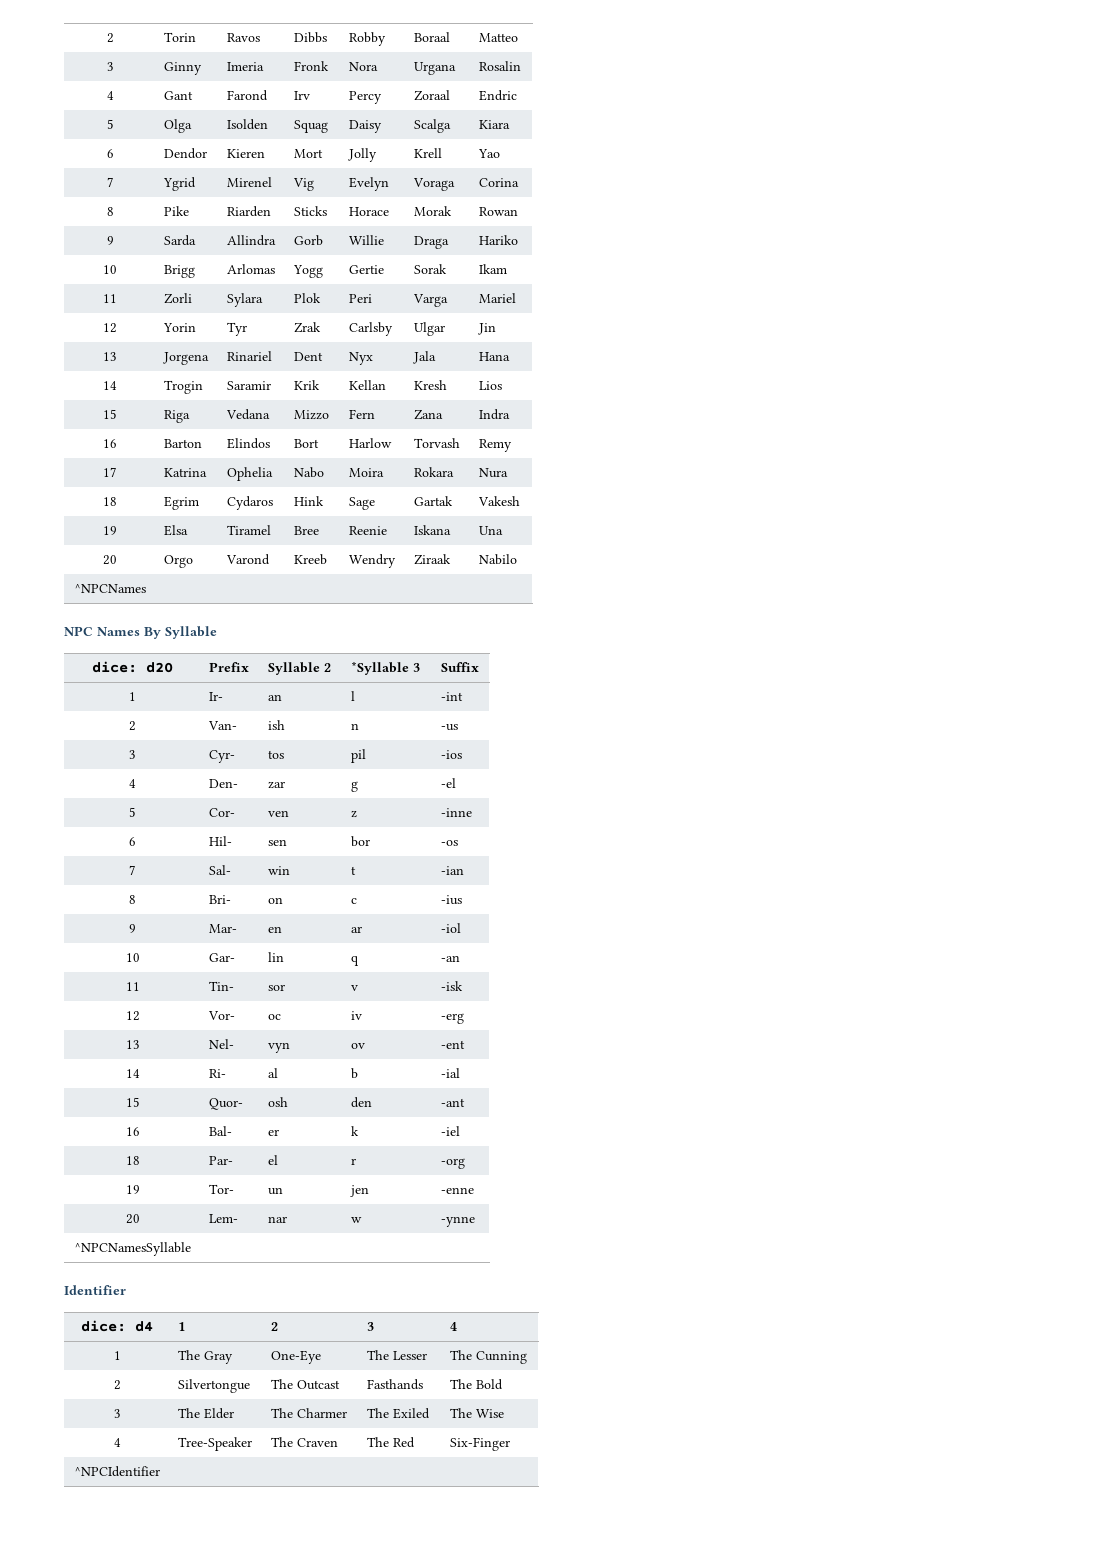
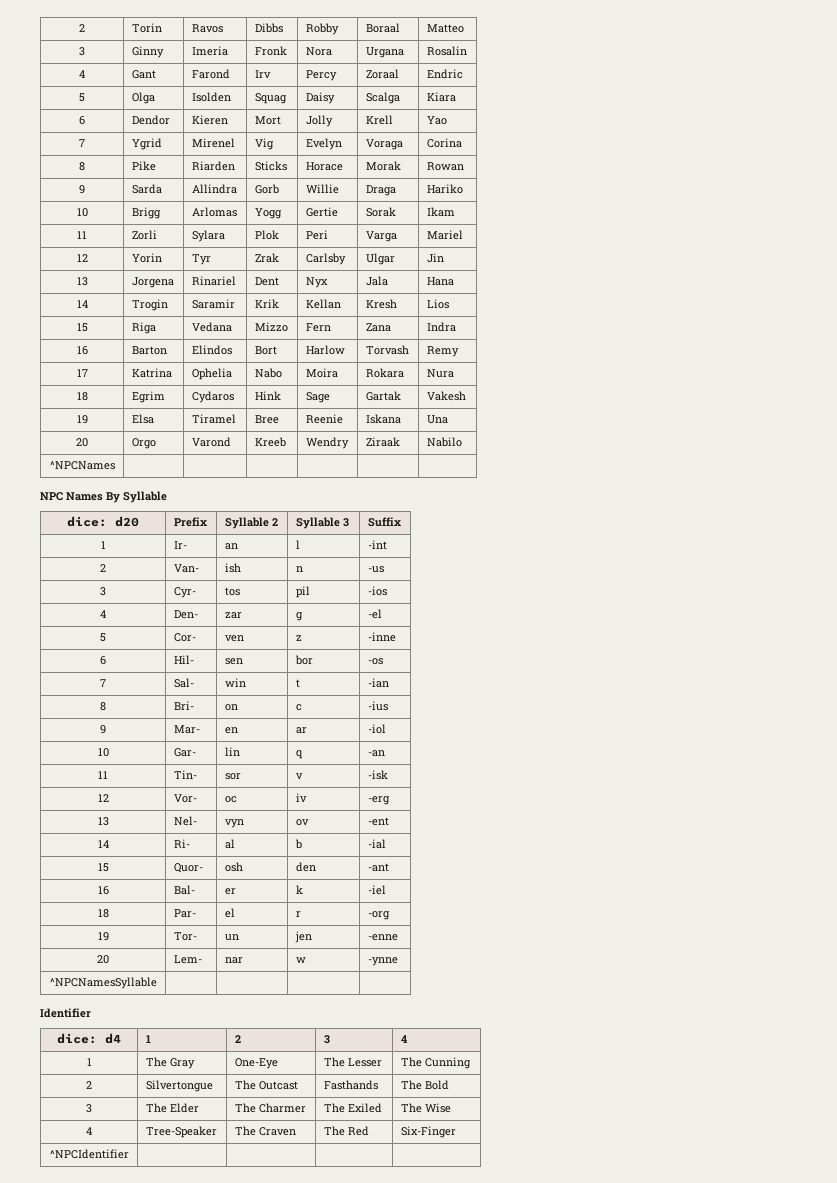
- dice: d20 | Prefix | Syllable 2 | *Syllable 3 | Suffix
+ dice: d20 | Prefix | Syllable 2 | Syllable 3 | Suffix

